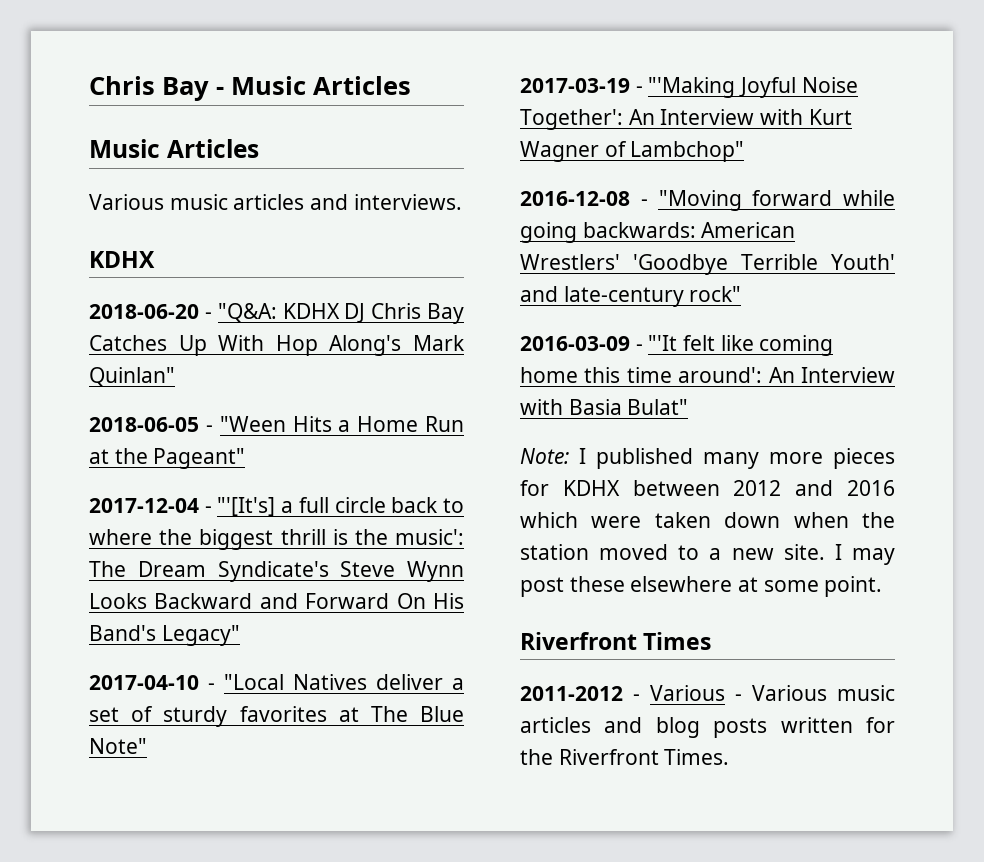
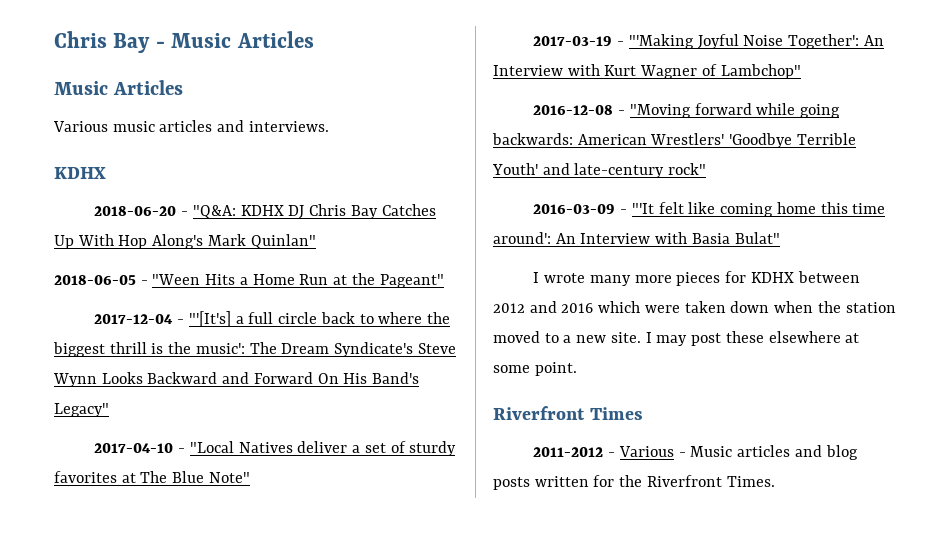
- Note: I published many more pieces for KDHX between 2012 and 2016 which were taken down when the station moved to a new site.
+ I wrote many more pieces for KDHX between 2012 and 2016 which were taken down when the station moved to a new site.
- 2011-2012 - Various - Various music articles and blog posts written for the Riverfront Times.
+ 2011-2012 - Various - Music articles and blog posts written for the Riverfront Times.

